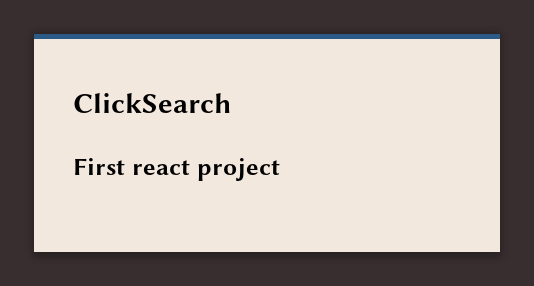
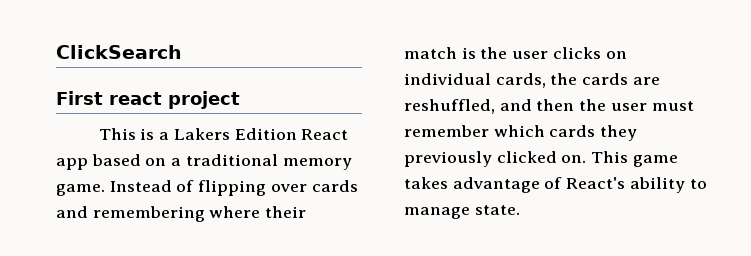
+ This is a Lakers Edition React app based on a traditional memory game. Instead of flipping over cards and remembering where their match is the user clicks on individual cards, the cards are reshuffled, and then the user must remember which cards they previously clicked on. This game takes advantage of React's ability to manage state.

